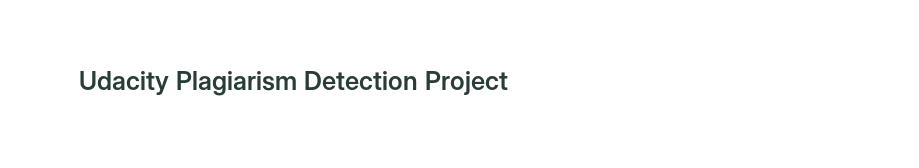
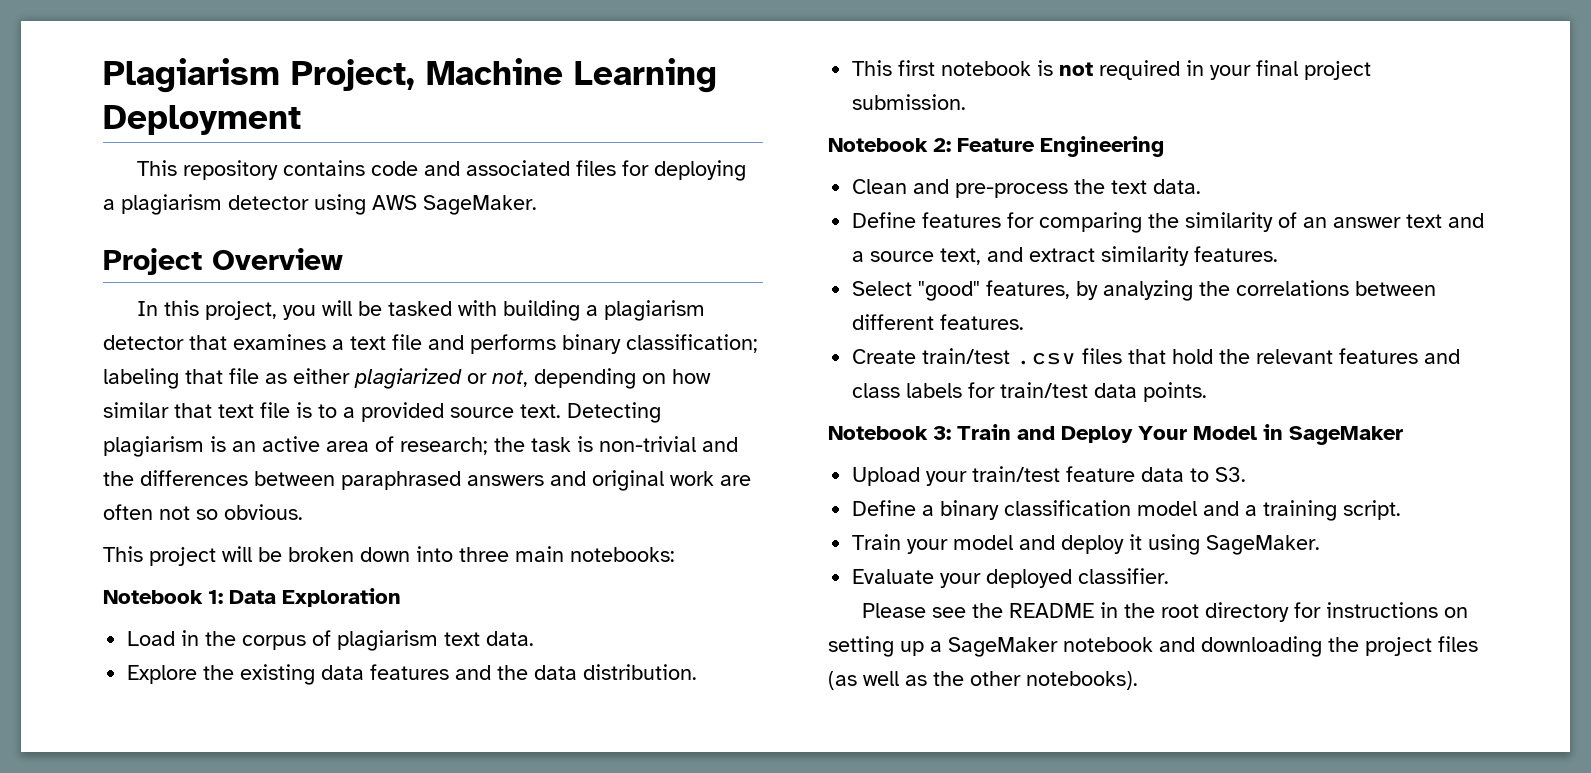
- Udacity Plagiarism Detection Project
+ Plagiarism Project, Machine Learning Deployment
+ This repository contains code and associated files for deploying a plagiarism detector using AWS SageMaker.
+ Project Overview
+ In this project, you will be tasked with building a plagiarism detector that examines a text file and performs binary classification; labeling that file as either plagiarized or not, depending on how similar that text file is to a provided source text. Detecting plagiarism is an active area of research; the task is non-trivial and the differences between paraphrased answers and original work are often not so obvious.
+ This project will be broken down into three main notebooks:
+ Notebook 1: Data Exploration
+ Load in the corpus of plagiarism text data.
+ Explore the existing data features and the data distribution.
+ This first notebook is not required in your final project submission.
+ Notebook 2: Feature Engineering
+ Clean and pre-process the text data.
+ Define features for comparing the similarity of an answer text and a source text, and extract similarity features.
+ Select "good" features, by analyzing the correlations between different features.
+ Create train/test .csv files that hold the relevant features and class labels for train/test data points.
+ Notebook 3: Train and Deploy Your Model in SageMaker
+ Upload your train/test feature data to S3.
+ Define a binary classification model and a training script.
+ Train your model and deploy it using SageMaker.
+ Evaluate your deployed classifier.
+ Please see the README in the root directory for instructions on setting up a SageMaker notebook and downloading the project files (as well as the other notebooks).

